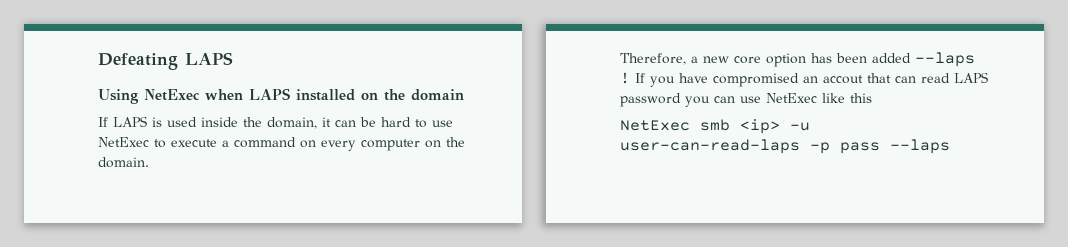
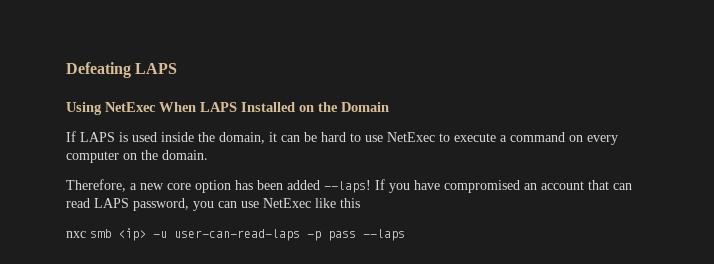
- Using NetExec when LAPS installed on the domain
+ Using NetExec When LAPS Installed on the Domain
- Therefore, a new core option has been added --laps !
+ Therefore, a new core option has been added --laps!
- If you have compromised an accout that can read LAPS password you can use NetExec like this
+ If you have compromised an account that can read LAPS password, you can use NetExec like this
- NetExec smb <ip> -u user-can-read-laps -p pass --laps
+ nxc smb <ip> -u user-can-read-laps -p pass --laps

